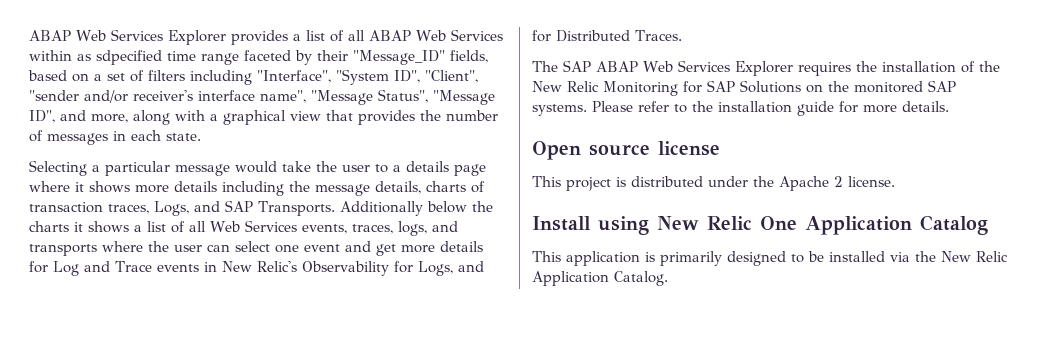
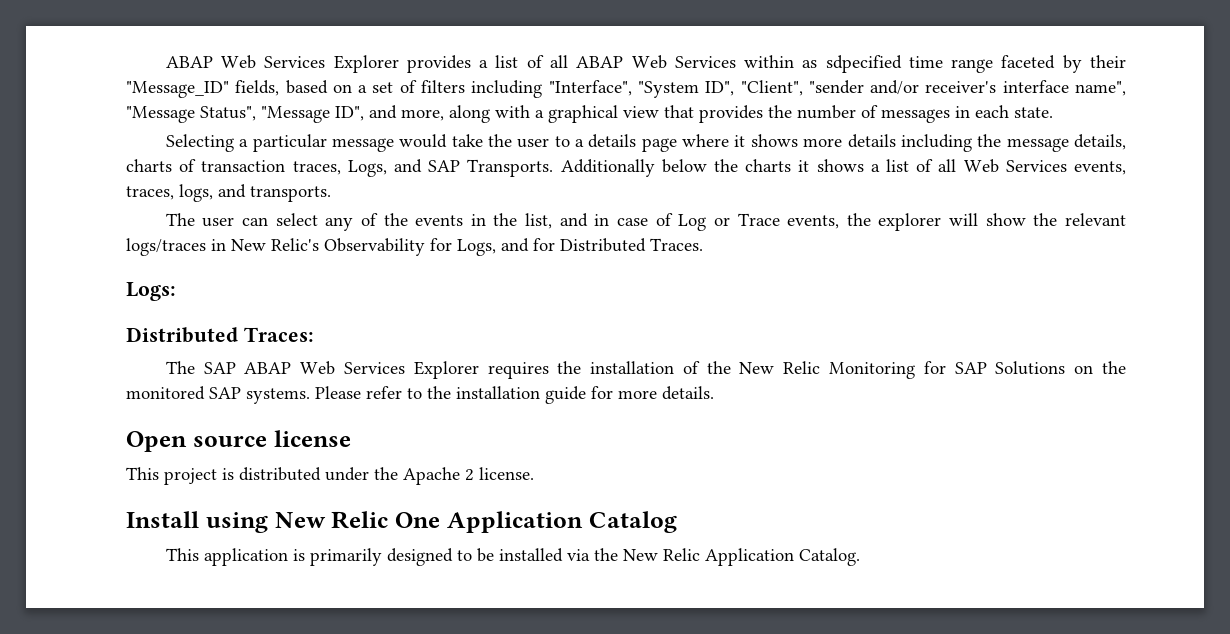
- Additionally below the charts it shows a list of all Web Services events, traces, logs, and transports where the user can select one event and get more details for Log and Trace events in New Relic's Observability for Logs, and for Distributed Traces.
+ Additionally below the charts it shows a list of all Web Services events, traces, logs, and transports.
+ The user can select any of the events in the list, and in case of Log or Trace events, the explorer will show the relevant logs/traces in New Relic's Observability for Logs, and for Distributed Traces.
+ Logs:
+ Distributed Traces:

